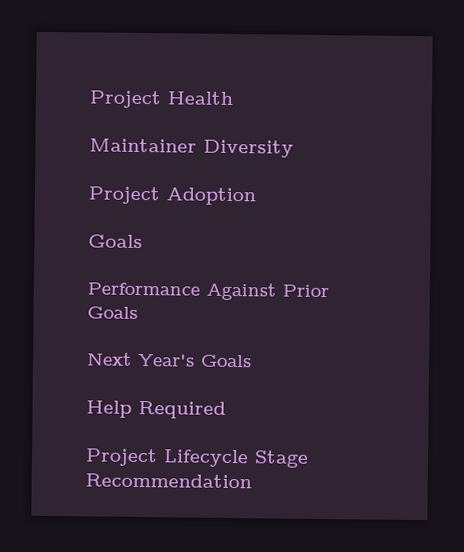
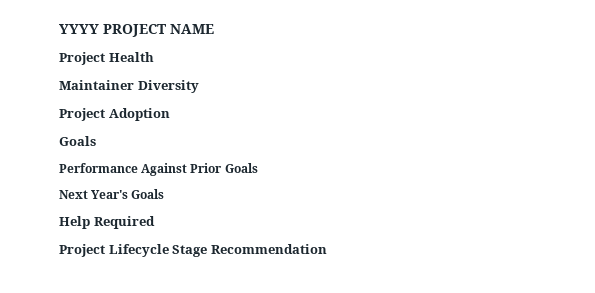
+ YYYY PROJECT NAME

